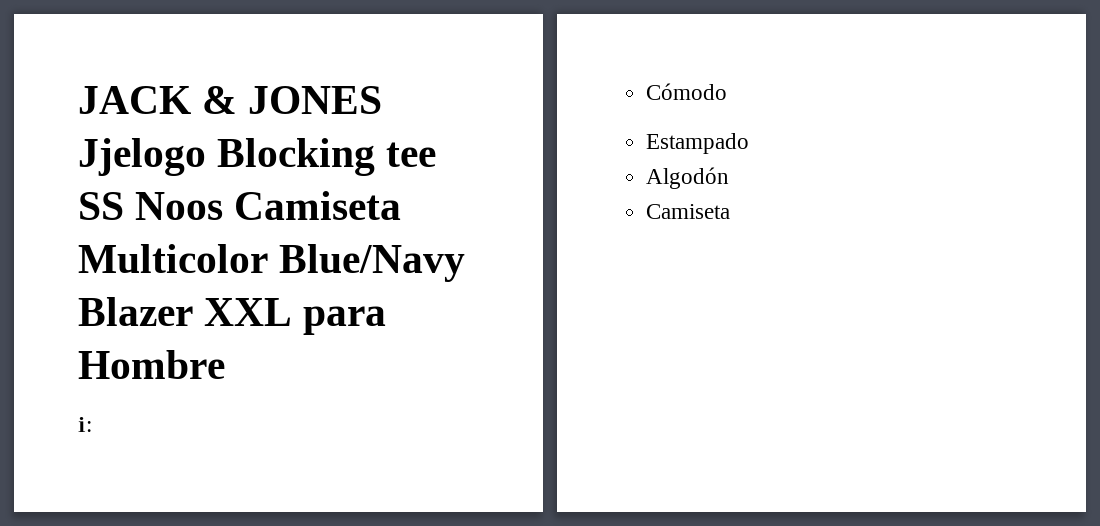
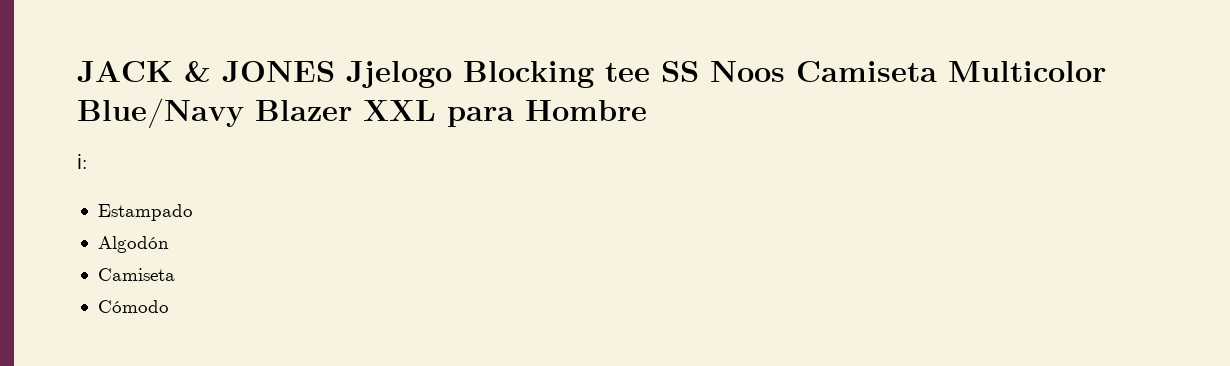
- Cómodo
+ Cómodo

